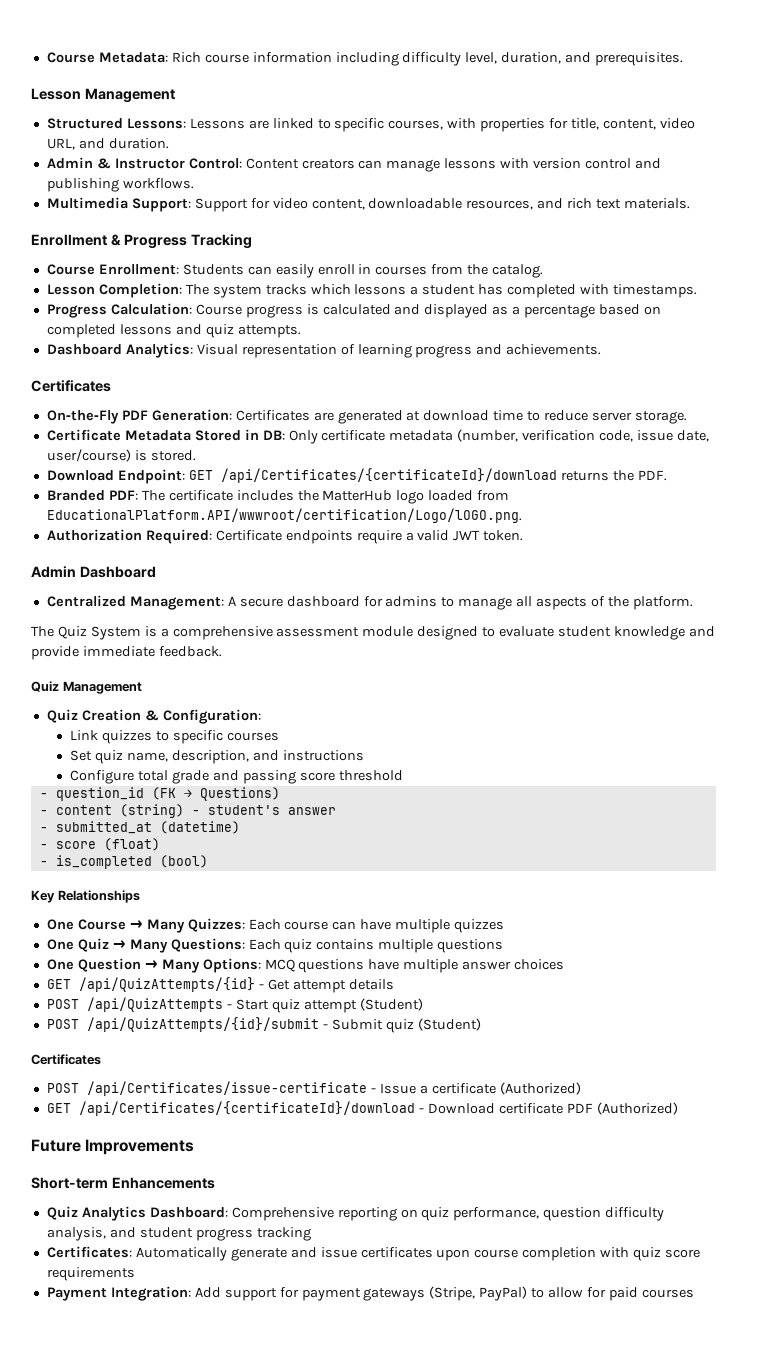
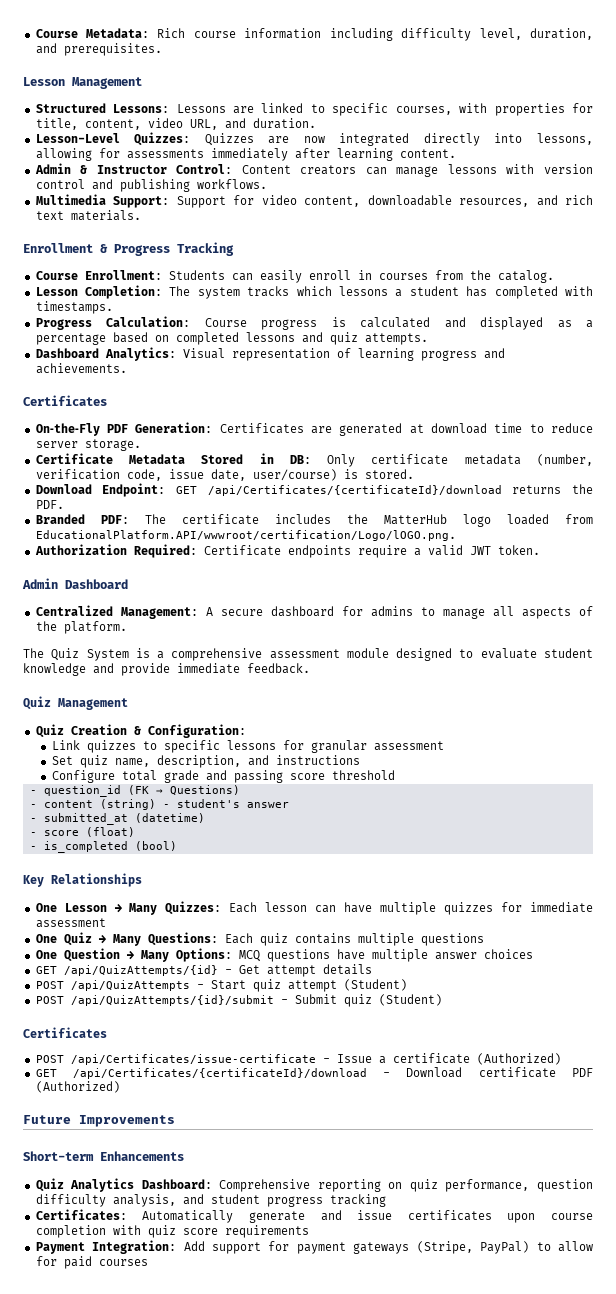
+ Lesson-Level Quizzes: Quizzes are now integrated directly into lessons, allowing for assessments immediately after learning content.
- Link quizzes to specific courses
+ Link quizzes to specific lessons for granular assessment
- One Course → Many Quizzes: Each course can have multiple quizzes
+ One Lesson → Many Quizzes: Each lesson can have multiple quizzes for immediate assessment

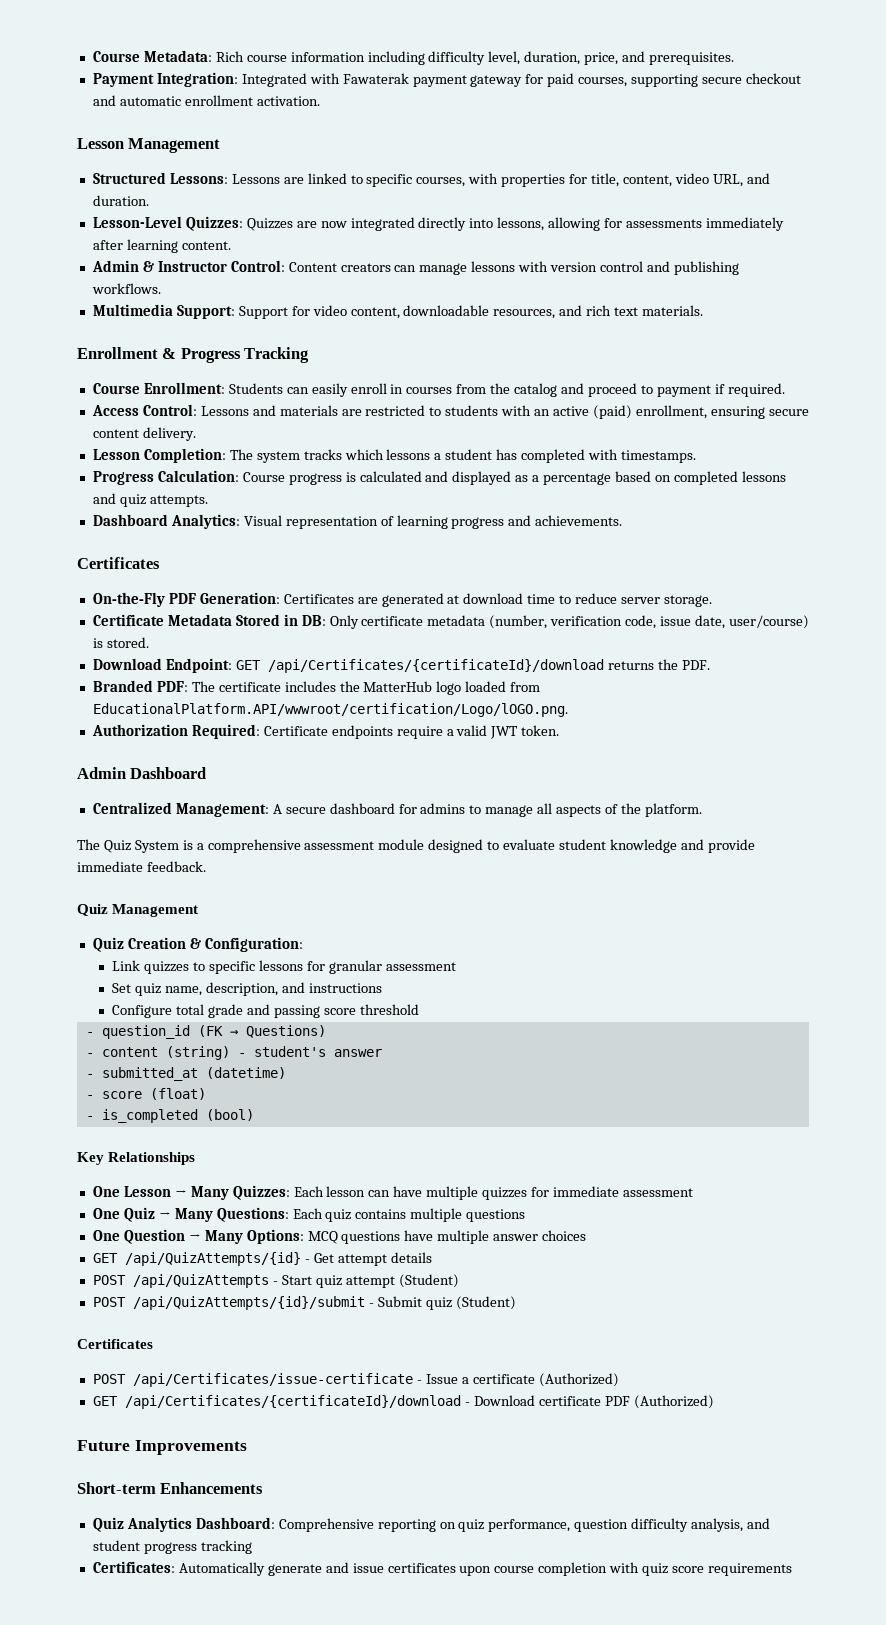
- Course Metadata: Rich course information including difficulty level, duration, and prerequisites.
+ Course Metadata: Rich course information including difficulty level, duration, price, and prerequisites.
+ Payment Integration: Integrated with Fawaterak payment gateway for paid courses, supporting secure checkout and automatic enrollment activation.
- Course Enrollment: Students can easily enroll in courses from the catalog.
+ Course Enrollment: Students can easily enroll in courses from the catalog and proceed to payment if required.
+ Access Control: Lessons and materials are restricted to students with an active (paid) enrollment, ensuring secure content delivery.
- Payment Integration: Add support for payment gateways (Stripe, PayPal) to allow for paid courses

